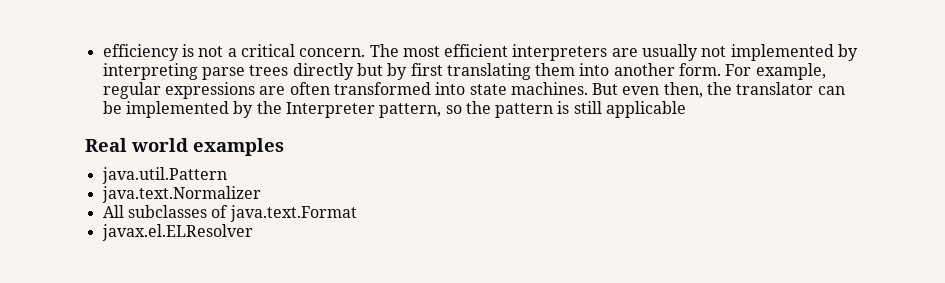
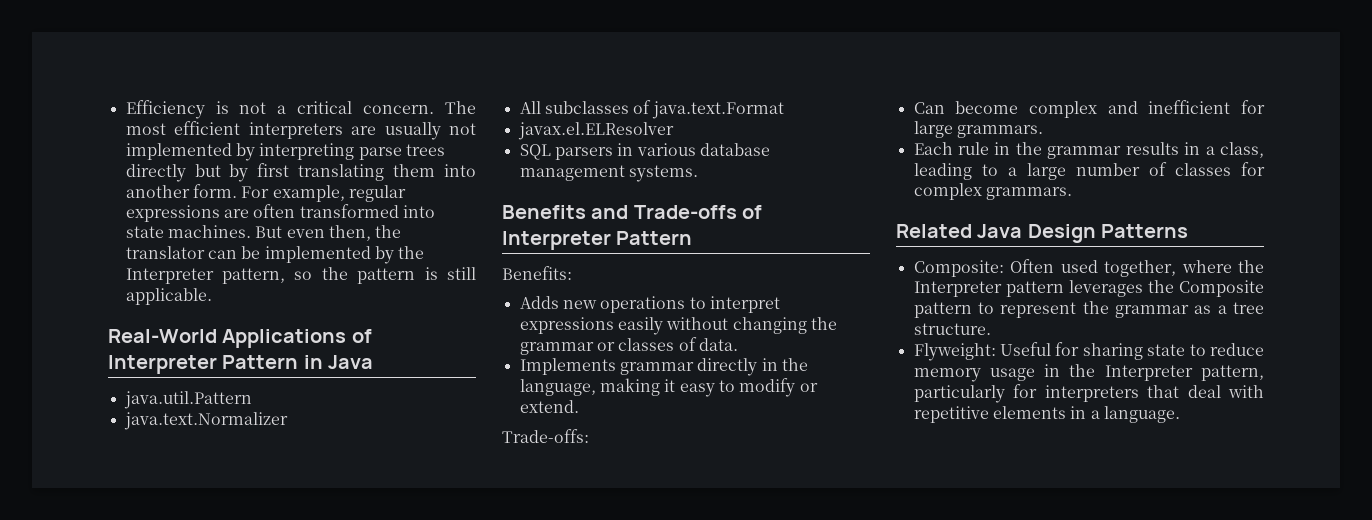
- efficiency is not a critical concern.
+ Efficiency is not a critical concern.
- But even then, the translator can be implemented by the Interpreter pattern, so the pattern is still applicable
- Real world examples
+ But even then, the translator can be implemented by the Interpreter pattern, so the pattern is still applicable.
+ Real-World Applications of Interpreter Pattern in Java
+ SQL parsers in various database management systems.
+ Benefits and Trade-offs of Interpreter Pattern
+ Benefits:
+ Adds new operations to interpret expressions easily without changing the grammar or classes of data.
+ Implements grammar directly in the language, making it easy to modify or extend.
+ Trade-offs:
+ Can become complex and inefficient for large grammars.
+ Each rule in the grammar results in a class, leading to a large number of classes for complex grammars.
+ Related Java Design Patterns
+ Composite: Often used together, where the Interpreter pattern leverages the Composite pattern to represent the grammar as a tree structure.
+ Flyweight: Useful for sharing state to reduce memory usage in the Interpreter pattern, particularly for interpreters that deal with repetitive elements in a language.

